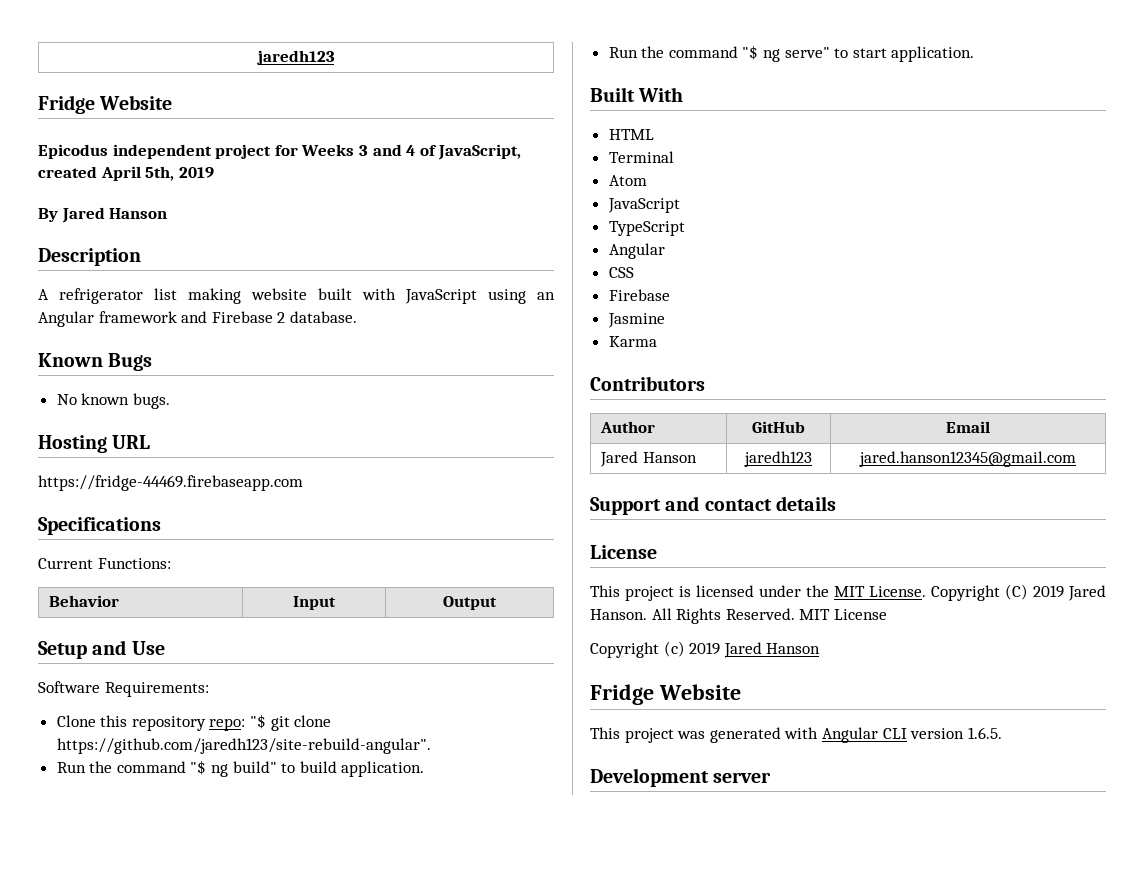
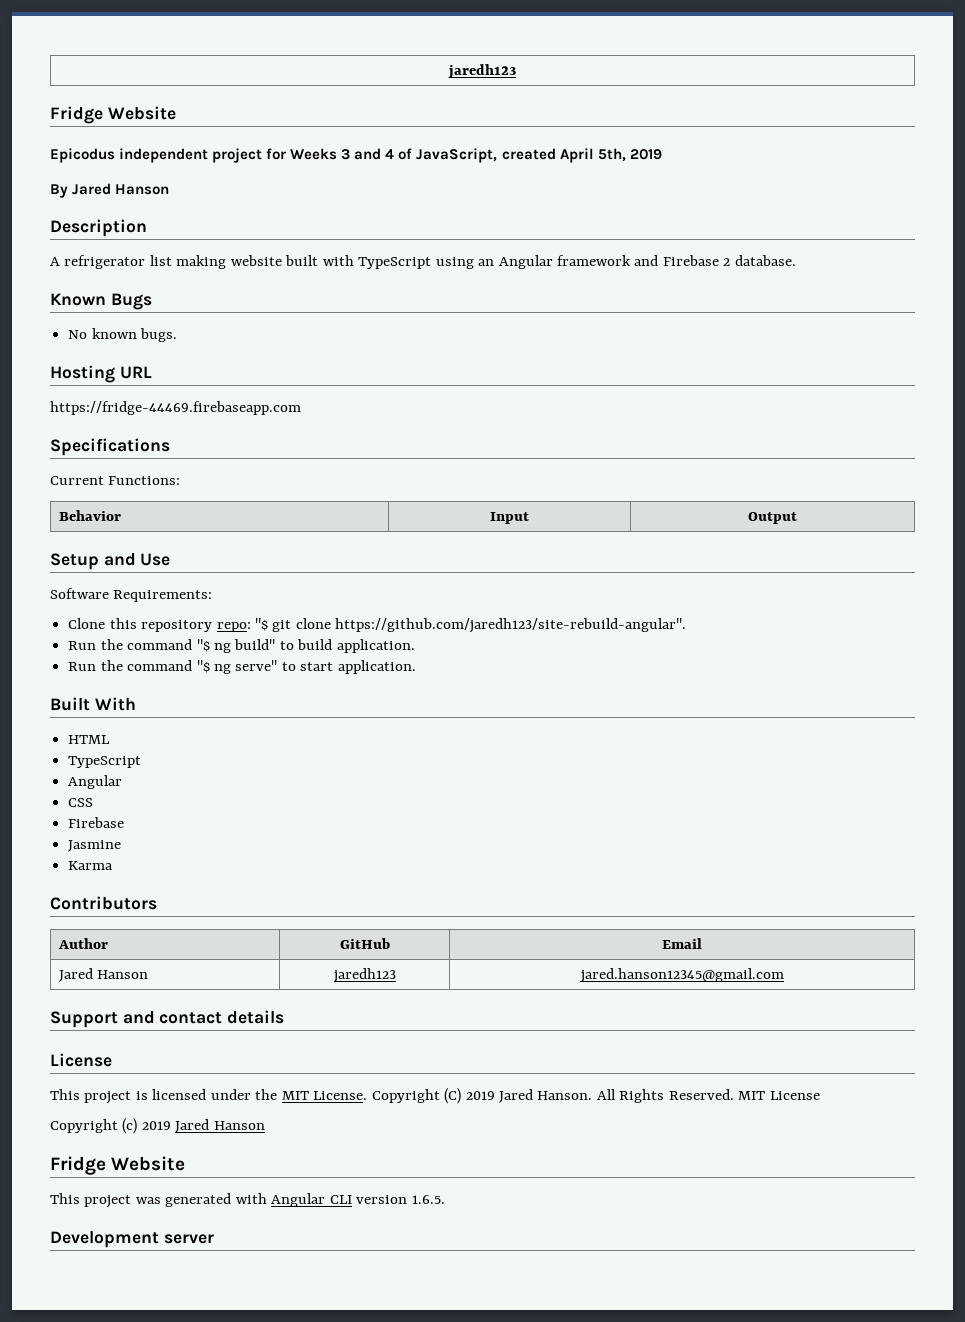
- A refrigerator list making website built with JavaScript using an Angular framework and Firebase 2 database.
+ A refrigerator list making website built with TypeScript using an Angular framework and Firebase 2 database.
- Terminal
- Atom
- JavaScript

